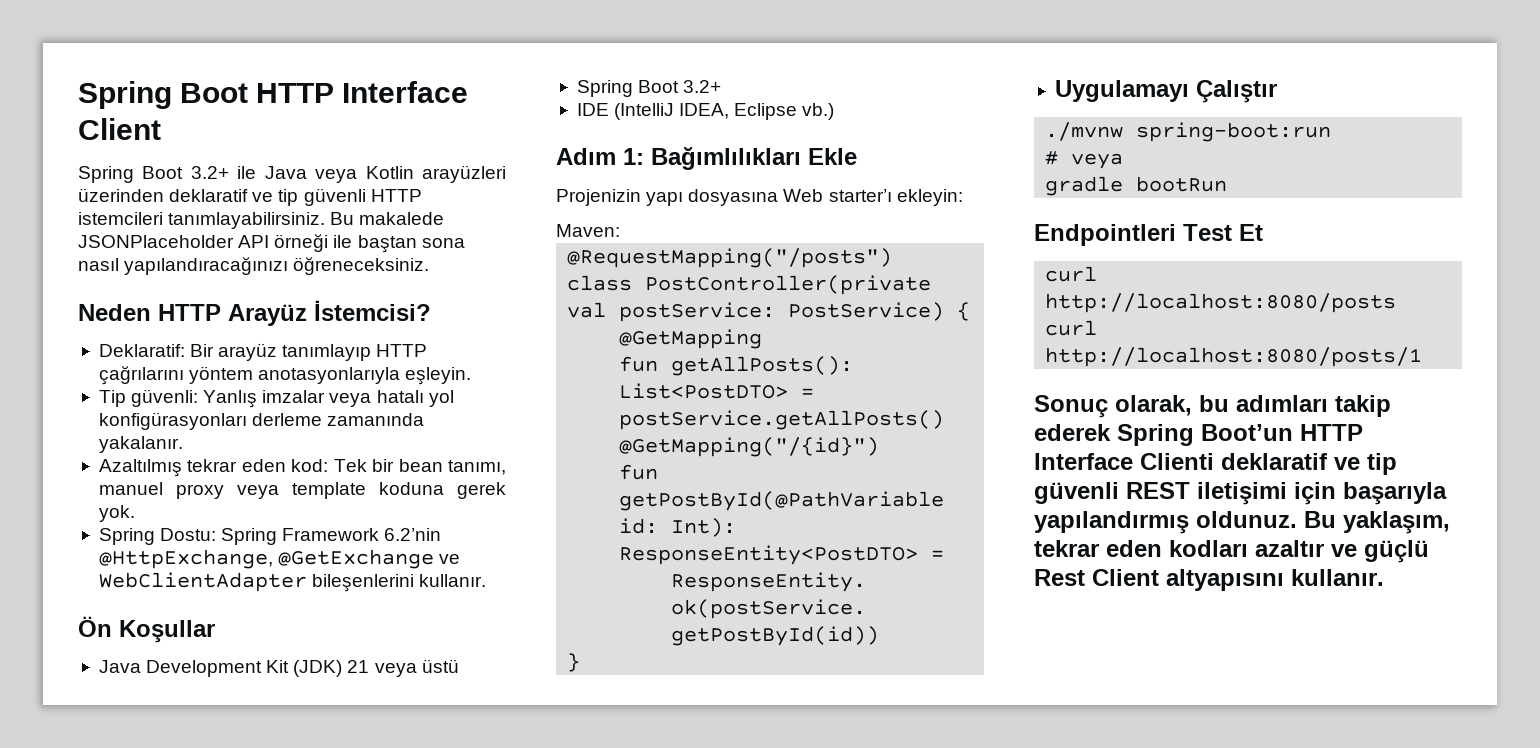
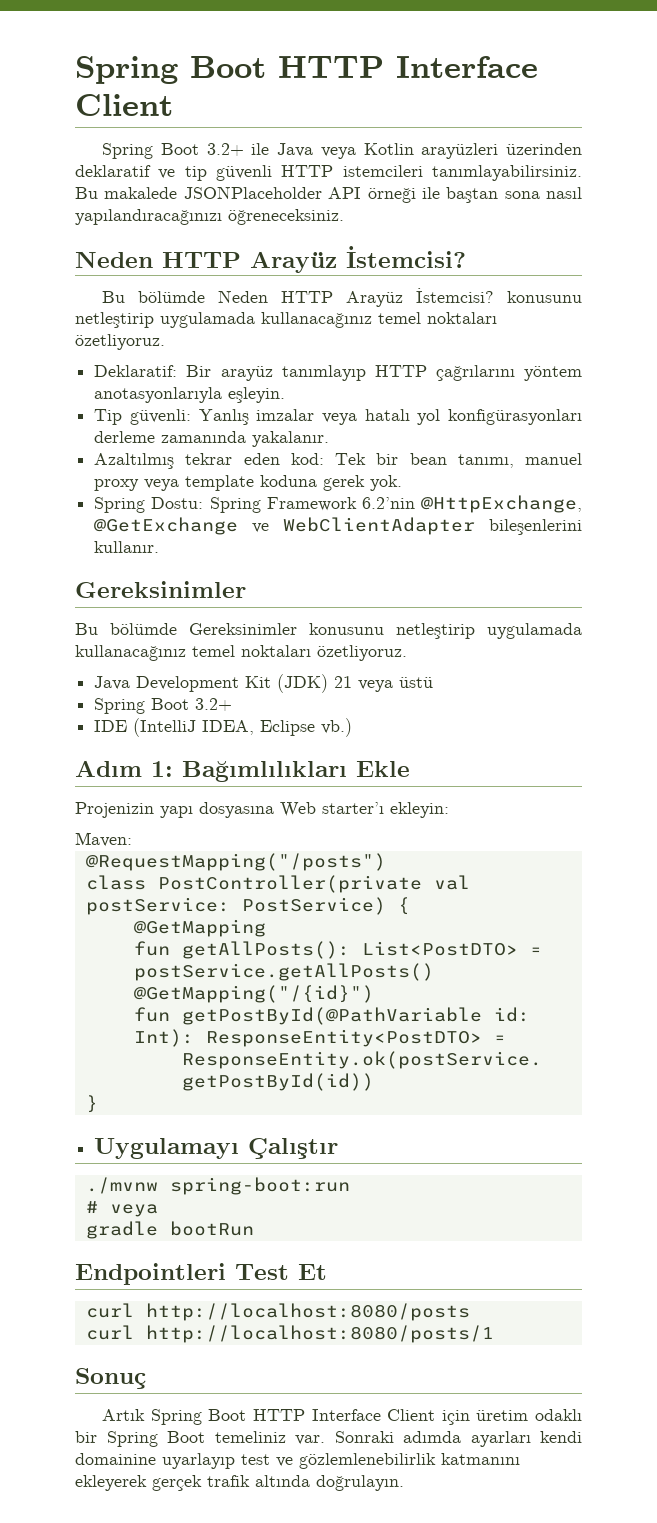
+ Bu bölümde Neden HTTP Arayüz İstemcisi? konusunu netleştirip uygulamada kullanacağınız temel noktaları özetliyoruz.
  Spring Dostu: Spring Framework 6.2’nin @HttpExchange, @GetExchange ve WebClientAdapter bileşenlerini kullanır.
- Ön Koşullar
+ Gereksinimler
+ Bu bölümde Gereksinimler konusunu netleştirip uygulamada kullanacağınız temel noktaları özetliyoruz.
- Sonuç olarak, bu adımları takip ederek Spring Boot’un HTTP Interface Clienti deklaratif ve tip güvenli REST iletişimi için başarıyla yapılandırmış oldunuz. Bu yaklaşım, tekrar eden kodları azaltır ve güçlü Rest Client altyapısını kullanır.
+ Sonuç
+ Artık Spring Boot HTTP Interface Client için üretim odaklı bir Spring Boot temeliniz var. Sonraki adımda ayarları kendi domainine uyarlayıp test ve gözlemlenebilirlik katmanını ekleyerek gerçek trafik altında doğrulayın.

